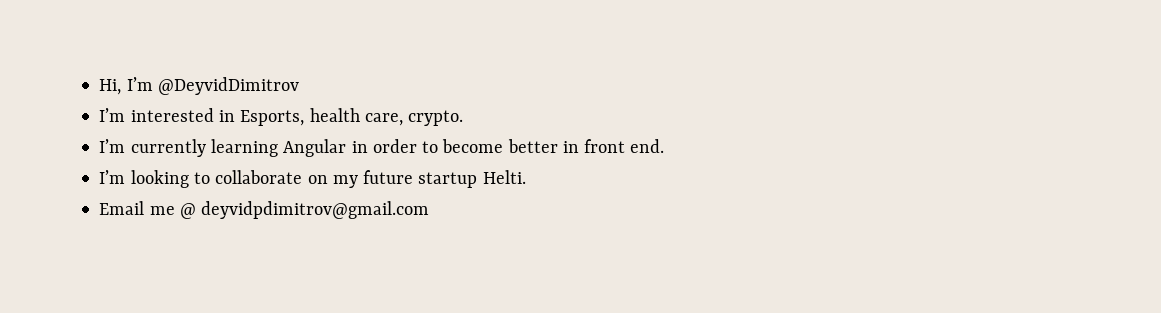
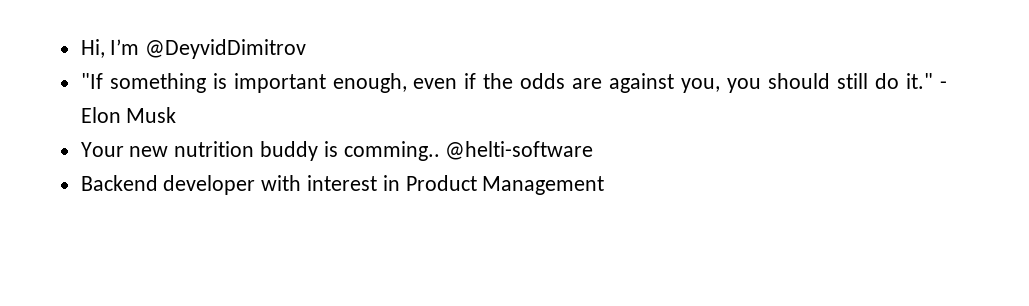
- I’m interested in Esports, health care, crypto.
- I’m currently learning Angular in order to become better in front end.
- I’m looking to collaborate on my future startup Helti.
- Email me @ deyvidpdimitrov@gmail.com
+ "If something is important enough, even if the odds are against you, you should still do it." - Elon Musk
+ Your new nutrition buddy is comming.. @helti-software
+ Backend developer with interest in Product Management

